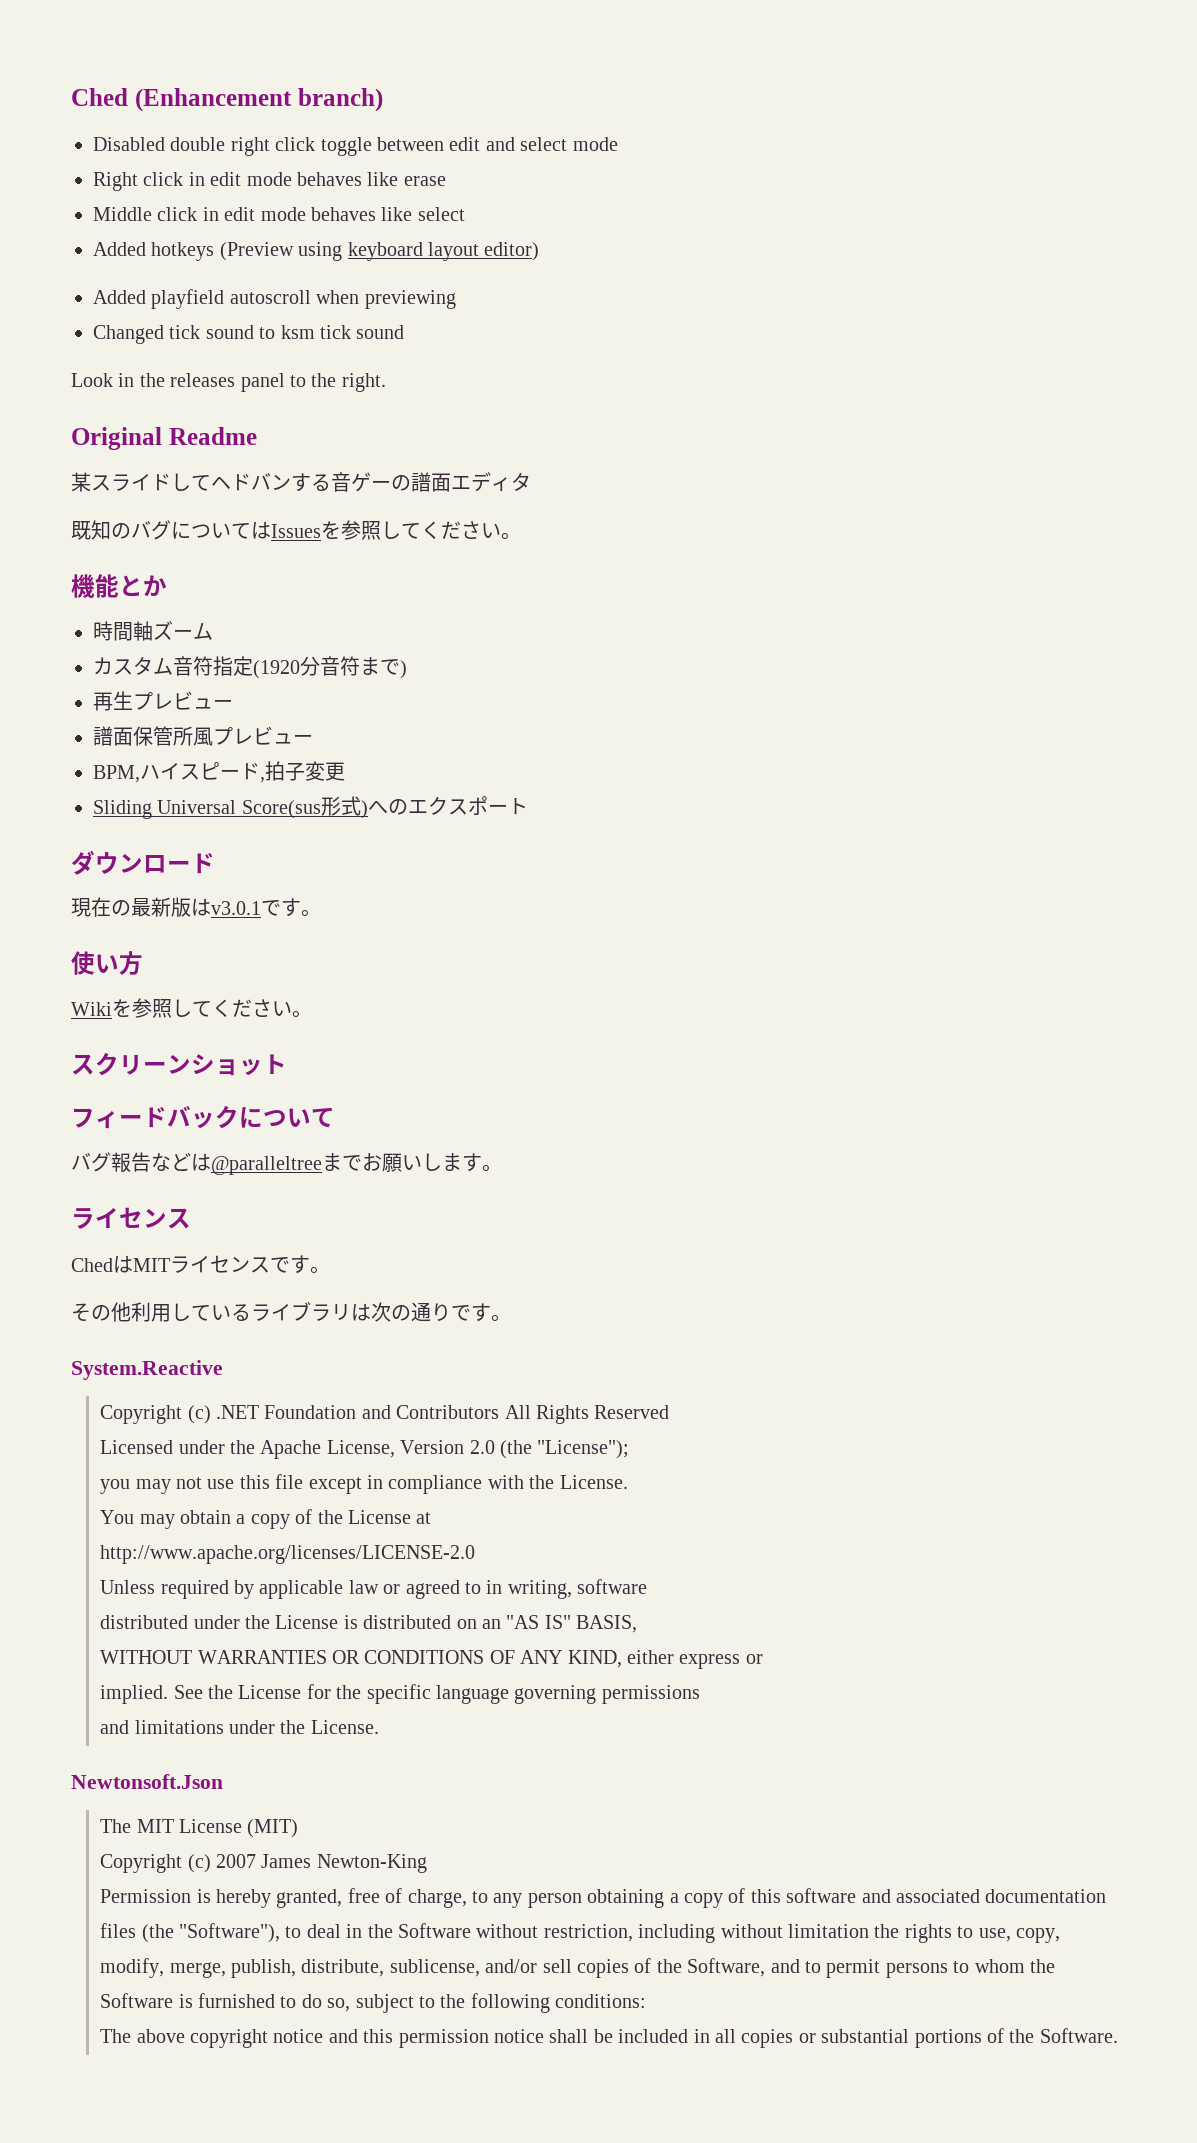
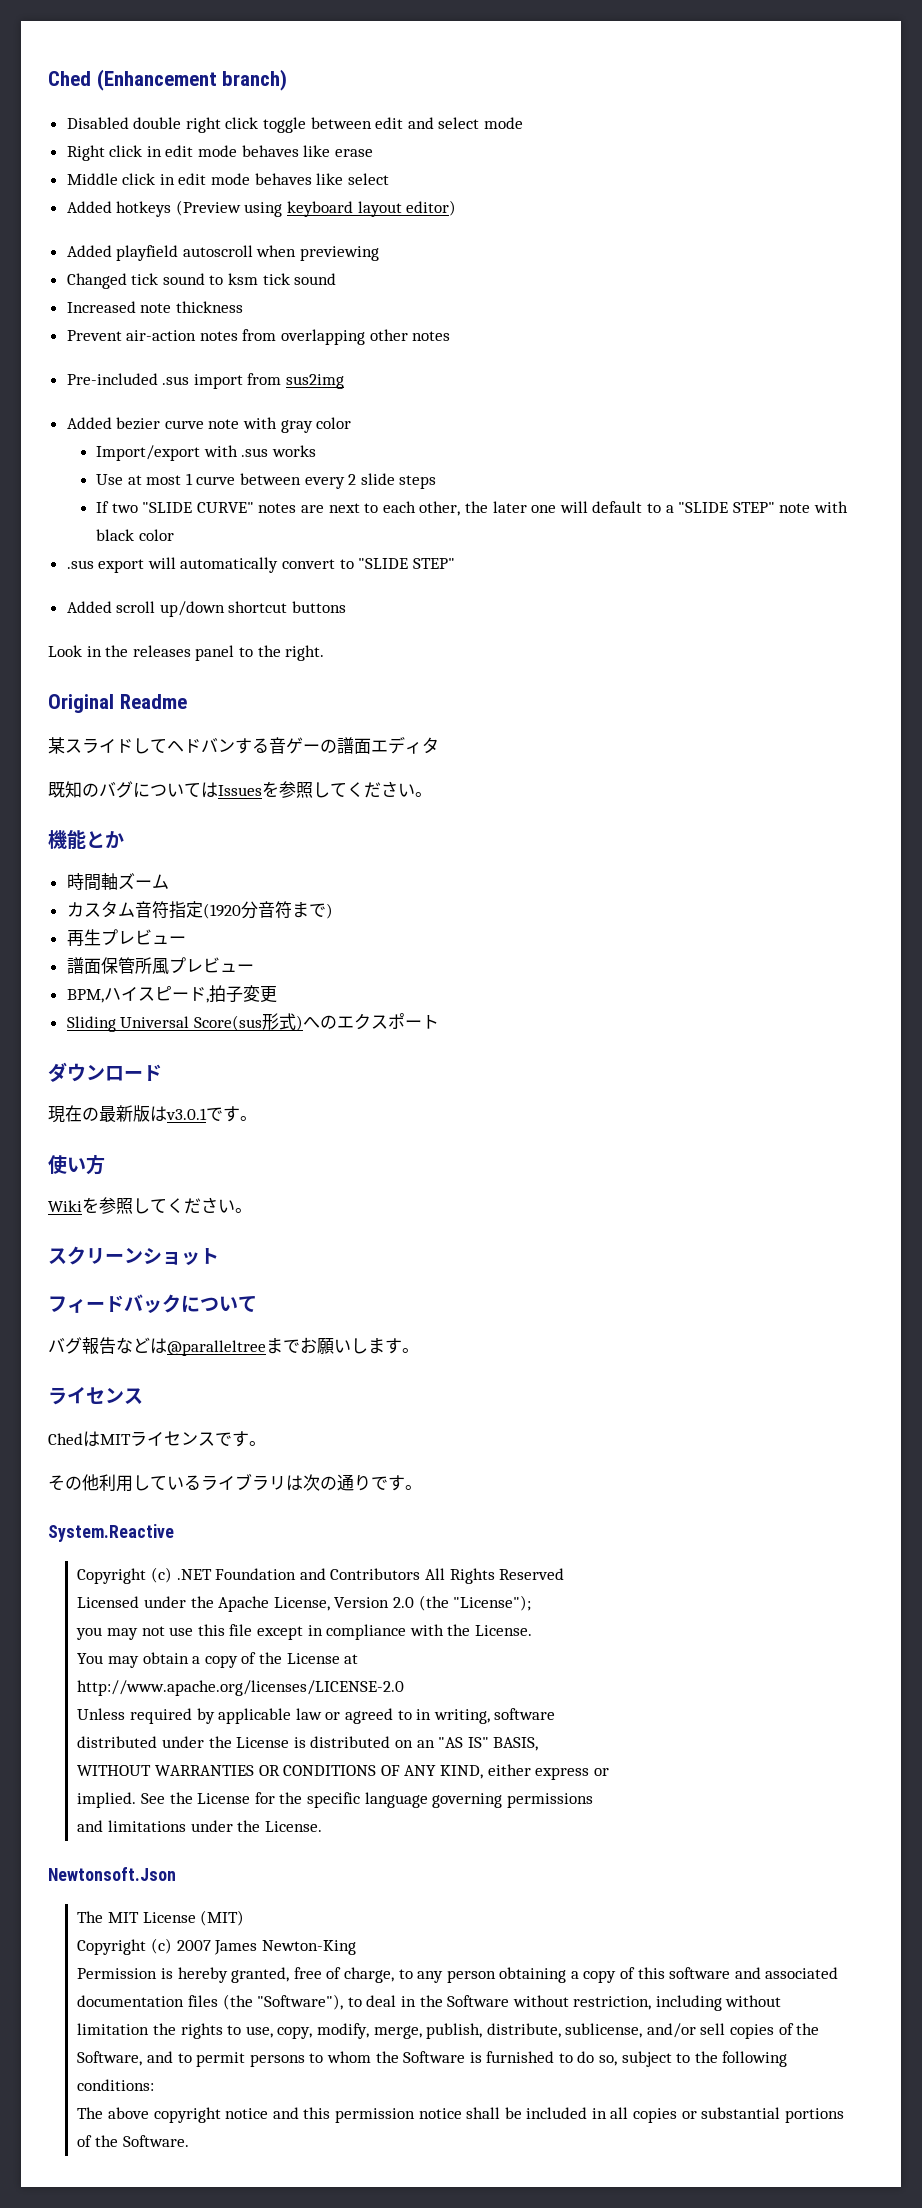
+ Increased note thickness
+ Prevent air-action notes from overlapping other notes
+ Pre-included .sus import from sus2img
+ Added bezier curve note with gray color
+ Import/export with .sus works
+ Use at most 1 curve between every 2 slide steps
+ If two "SLIDE CURVE" notes are next to each other, the later one will default to a "SLIDE STEP" note with black color
+ .sus export will automatically convert to "SLIDE STEP"
+ Added scroll up/down shortcut buttons

